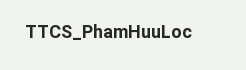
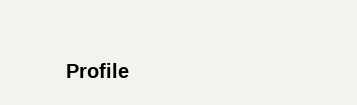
- TTCS_PhamHuuLoc
+ Profile

